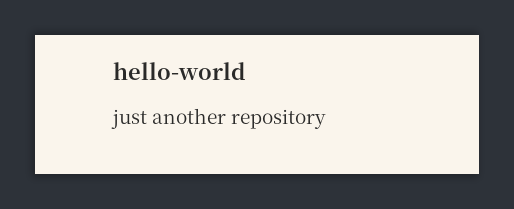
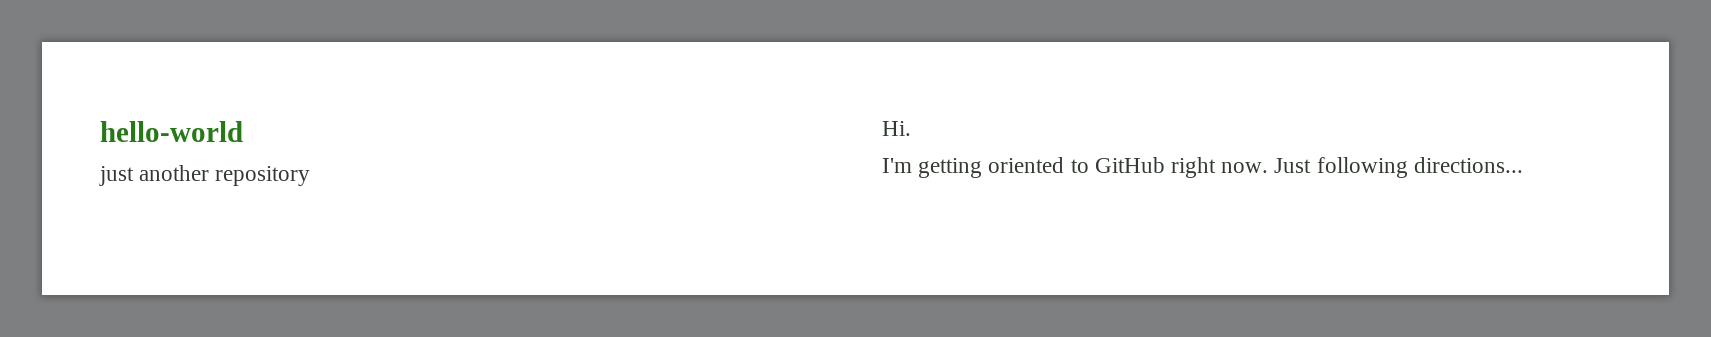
+ Hi.
+ I'm getting oriented to GitHub right now. Just following directions...

